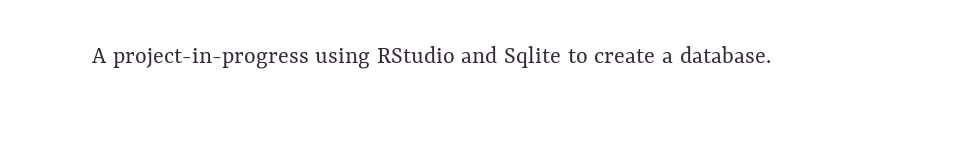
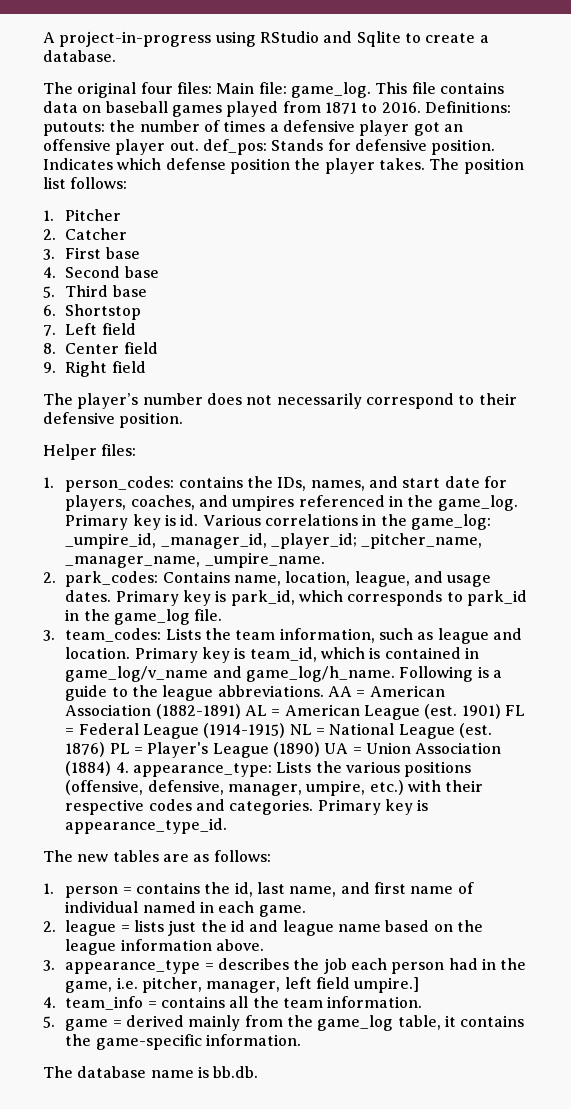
+ The original four files: Main file: game_log. This file contains data on baseball games played from 1871 to 2016. Definitions: putouts: the number of times a defensive player got an offensive player out. def_pos: Stands for defensive position. Indicates which defense position the player takes. The position list follows:
+ 1. Pitcher
+ 2. Catcher
+ 3. First base
+ 4. Second base
+ 5. Third base
+ 6. Shortstop
+ 7. Left field
+ 8. Center field
+ 9. Right field
+ The player’s number does not necessarily correspond to their defensive position.
+ Helper files:
+ 1. person_codes: contains the IDs, names, and start date for players, coaches, and umpires referenced in the game_log. Primary key is id. Various correlations in the game_log: _umpire_id, _manager_id, _player_id; _pitcher_name, _manager_name, _umpire_name.
+ 2. park_codes: Contains name, location, league, and usage dates. Primary key is park_id, which corresponds to park_id in the game_log file.
+ 3. team_codes: Lists the team information, such as league and location. Primary key is team_id, which is contained in game_log/v_name and game_log/h_name. Following is a guide to the league abbreviations. AA = American Association (1882-1891) AL = American League (est. 1901) FL = Federal League (1914-1915) NL = National League (est. 1876) PL = Player's League (1890) UA = Union Association (1884) 4. appearance_type: Lists the various positions (offensive, defensive, manager, umpire, etc.) with their respective codes and categories. Primary key is appearance_type_id.
+ The new tables are as follows:
+ 1. person = contains the id, last name, and first name of individual named in each game.
+ 2. league = lists just the id and league name based on the league information above.
+ 3. appearance_type = describes the job each person had in the game, i.e. pitcher, manager, left field umpire.]
+ 4. team_info = contains all the team information.
+ 5. game = derived mainly from the game_log table, it contains the game-specific information.
+ The database name is bb.db.

